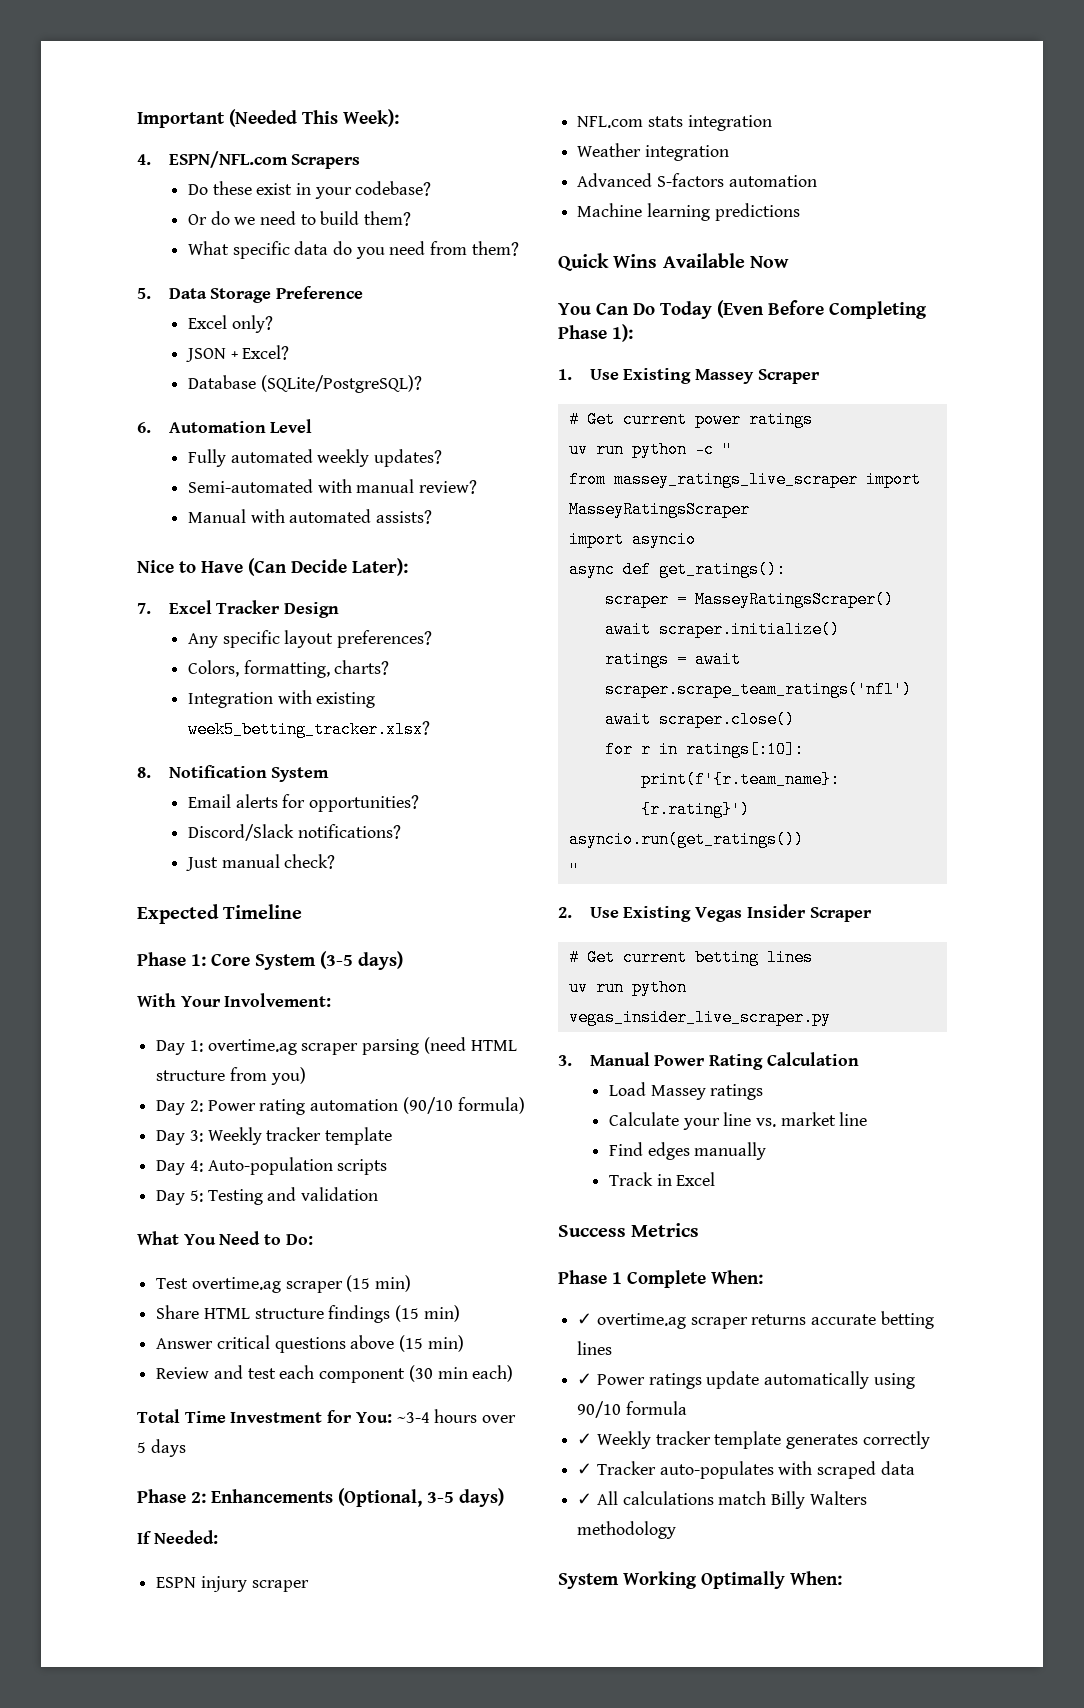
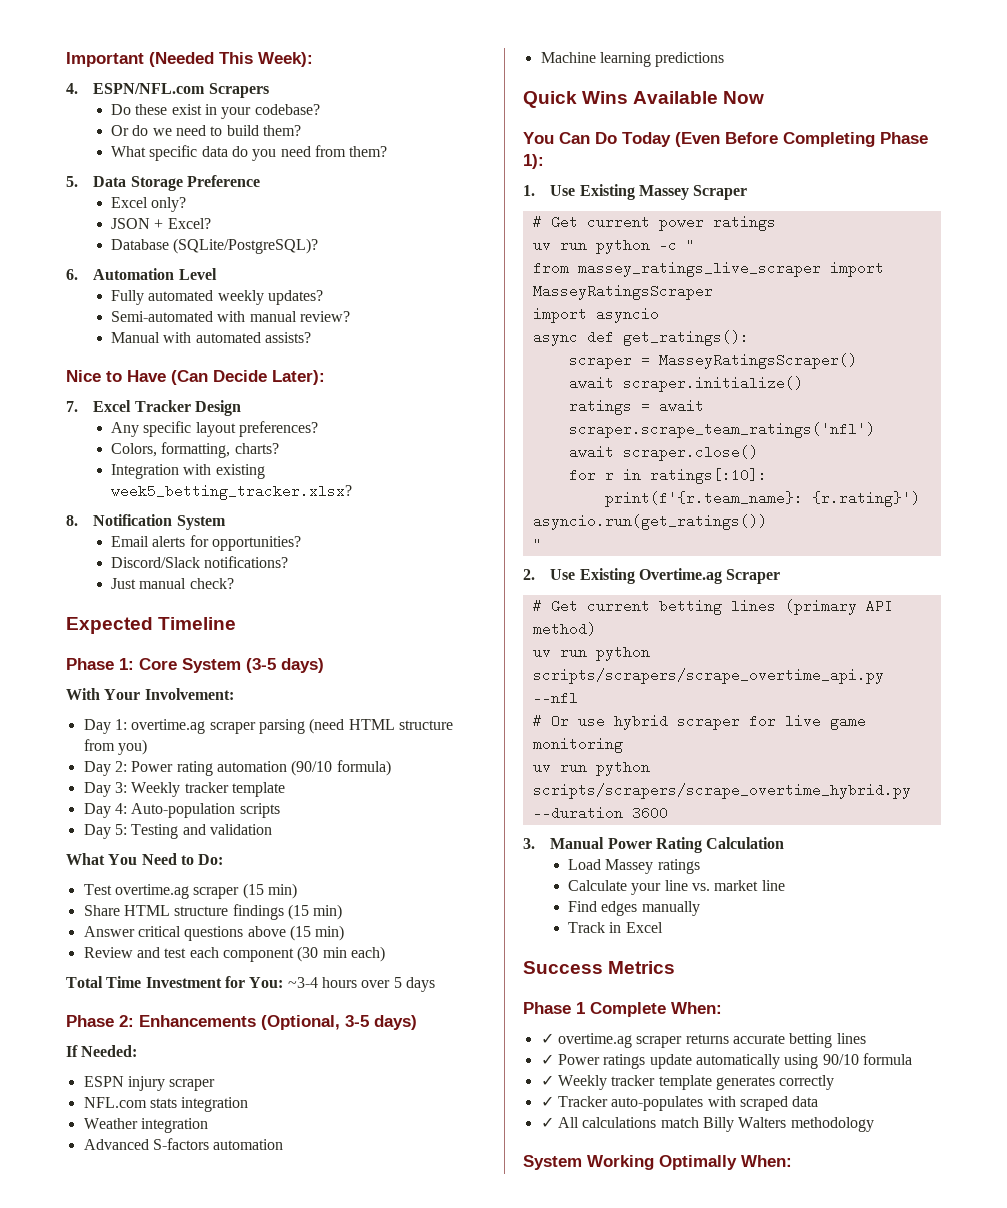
- 2. Use Existing Vegas Insider Scraper
+ 2. Use Existing Overtime.ag Scraper
- # Get current betting lines
- uv run python vegas_insider_live_scraper.py
+ # Get current betting lines (primary API method)
+ uv run python scripts/scrapers/scrape_overtime_api.py --nfl
+ # Or use hybrid scraper for live game monitoring
+ uv run python scripts/scrapers/scrape_overtime_hybrid.py --duration 3600

